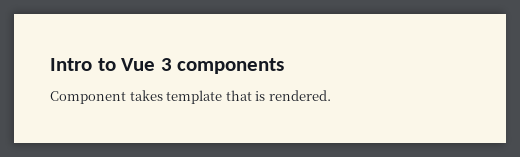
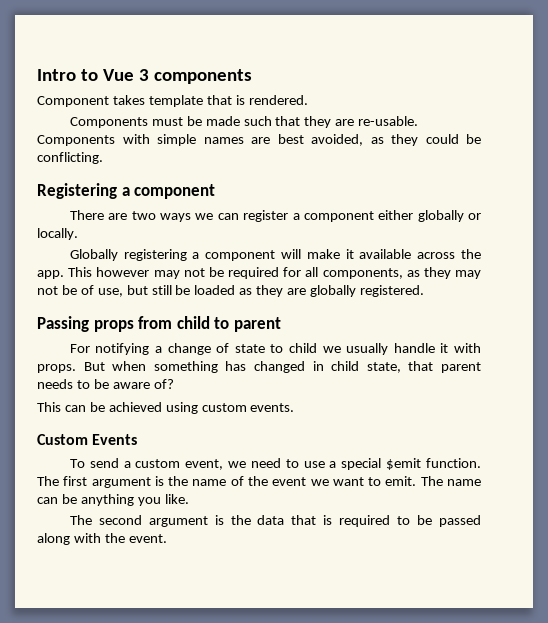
+ Components must be made such that they are re-usable. Components with simple names are best avoided, as they could be conflicting.
+ Registering a component
+ There are two ways we can register a component either globally or locally.
+ Globally registering a component will make it available across the app. This however may not be required for all components, as they may not be of use, but still be loaded as they are globally registered.
+ Passing props from child to parent
+ For notifying a change of state to child we usually handle it with props. But when something has changed in child state, that parent needs to be aware of?
+ This can be achieved using custom events.
+ Custom Events
+ To send a custom event, we need to use a special $emit function. The first argument is the name of the event we want to emit. The name can be anything you like.
+ The second argument is the data that is required to be passed along with the event.

